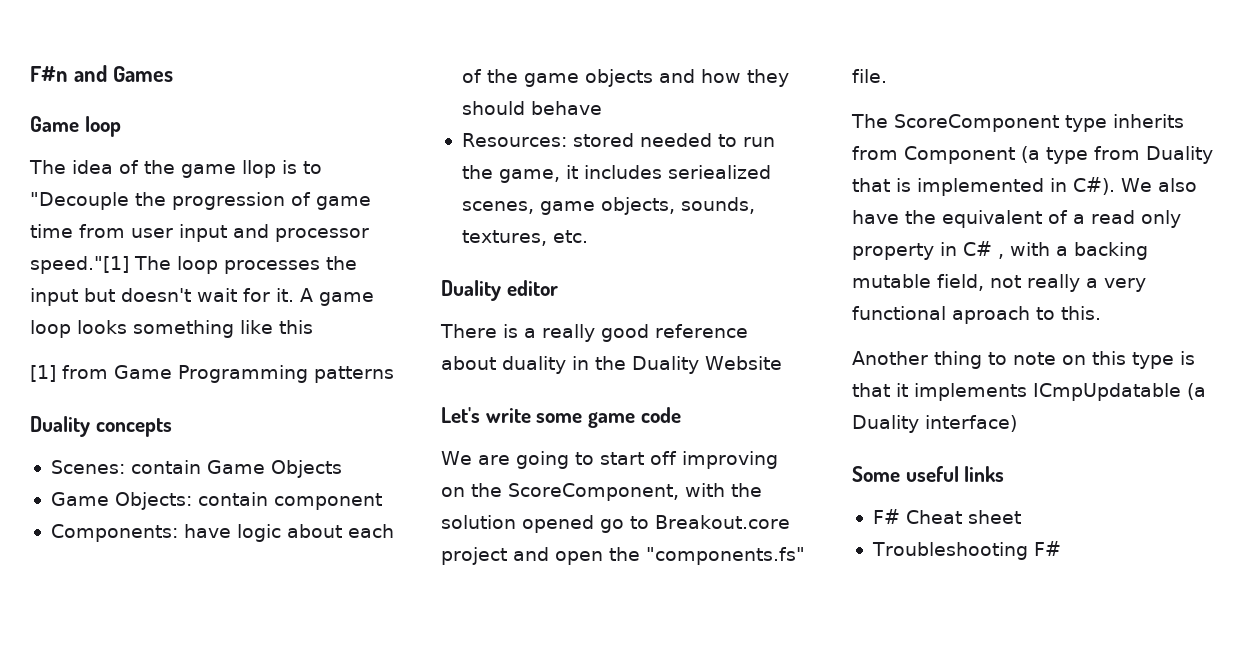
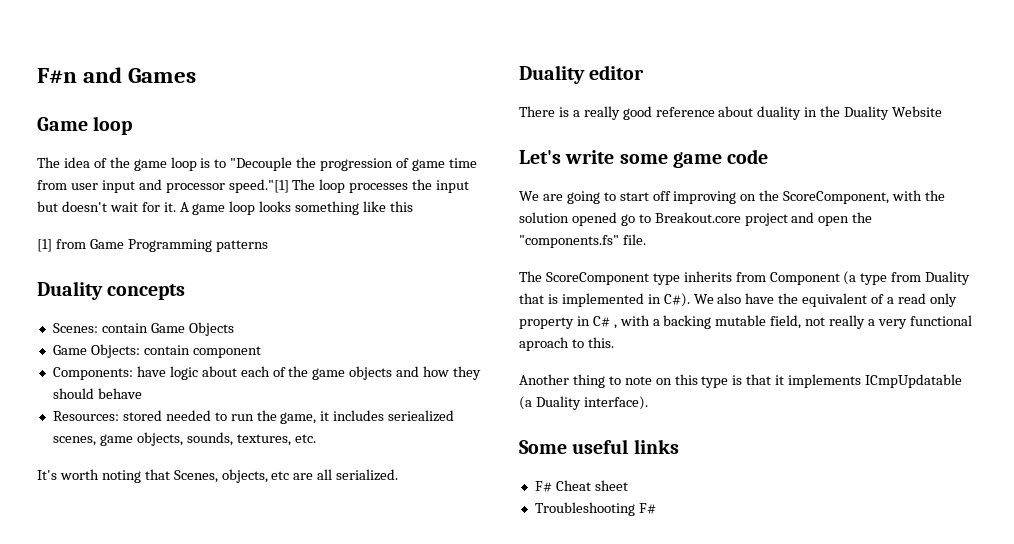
- The idea of the game llop is to "Decouple the progression of game time from user input and processor speed."[1] The loop processes the input but doesn't wait for it.
+ The idea of the game loop is to "Decouple the progression of game time from user input and processor speed."[1] The loop processes the input but doesn't wait for it.
+ It's worth noting that Scenes, objects, etc are all serialized.
- Another thing to note on this type is that it implements ICmpUpdatable (a Duality interface)
+ Another thing to note on this type is that it implements ICmpUpdatable (a Duality interface).

